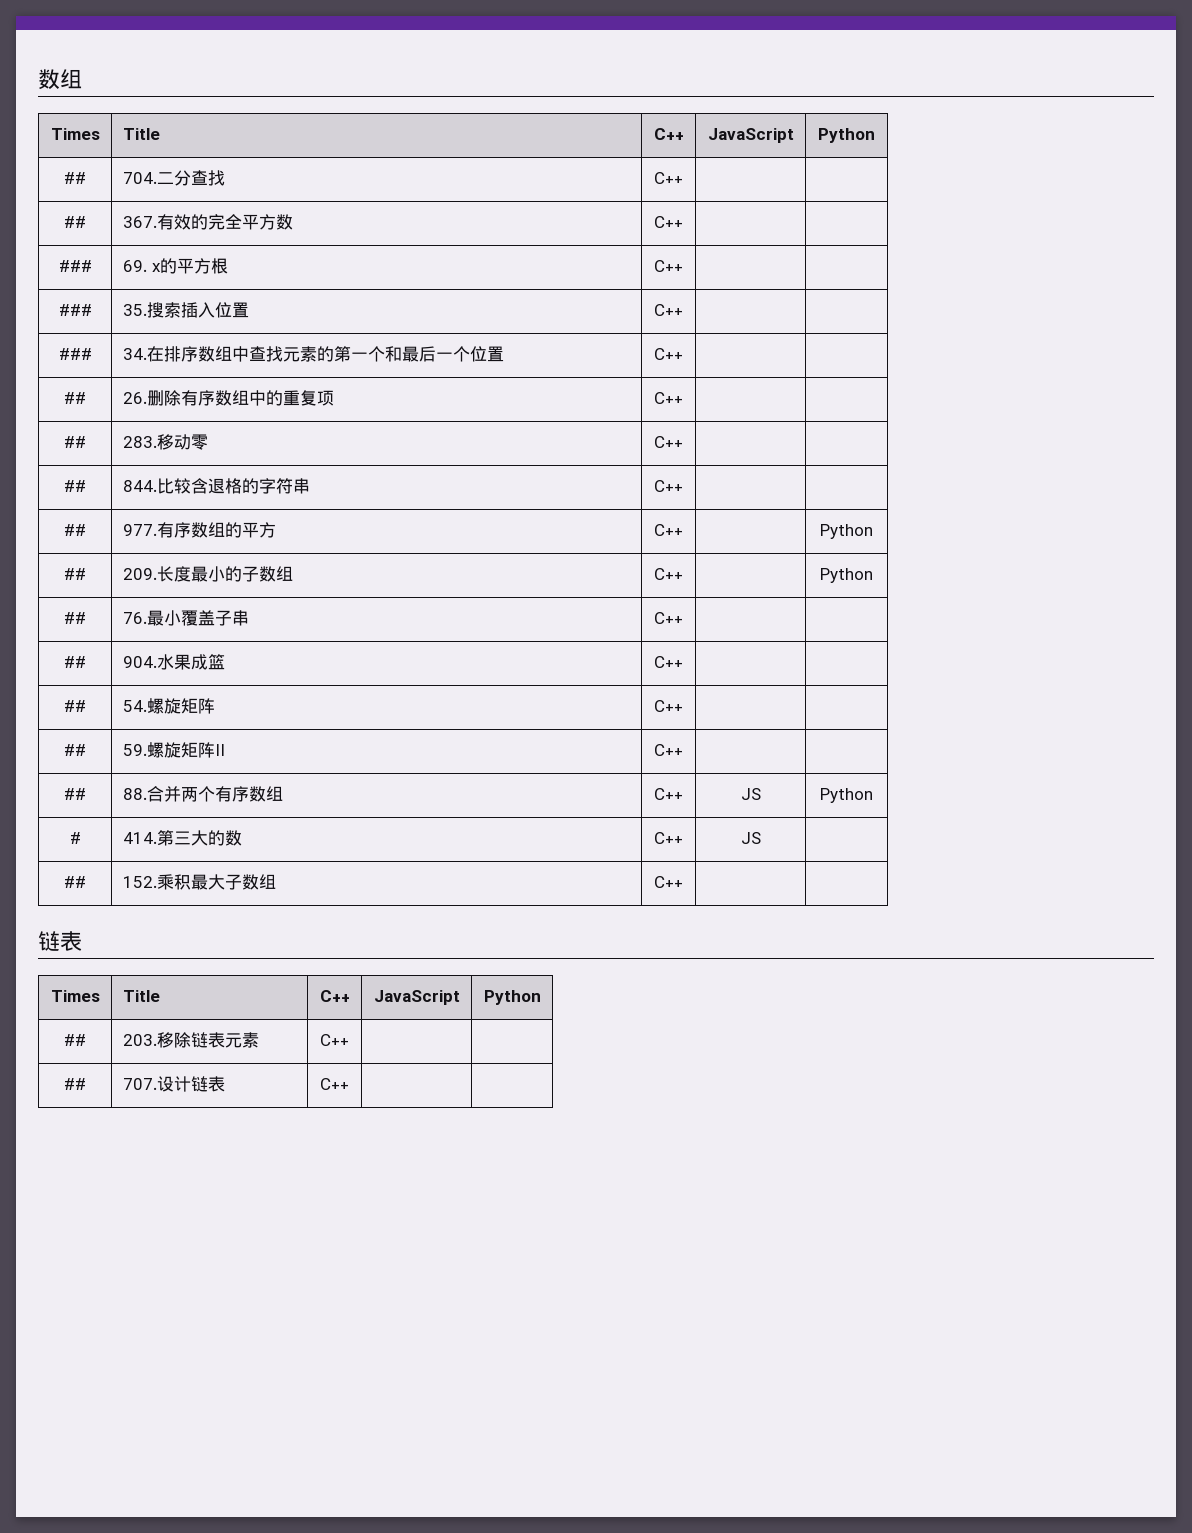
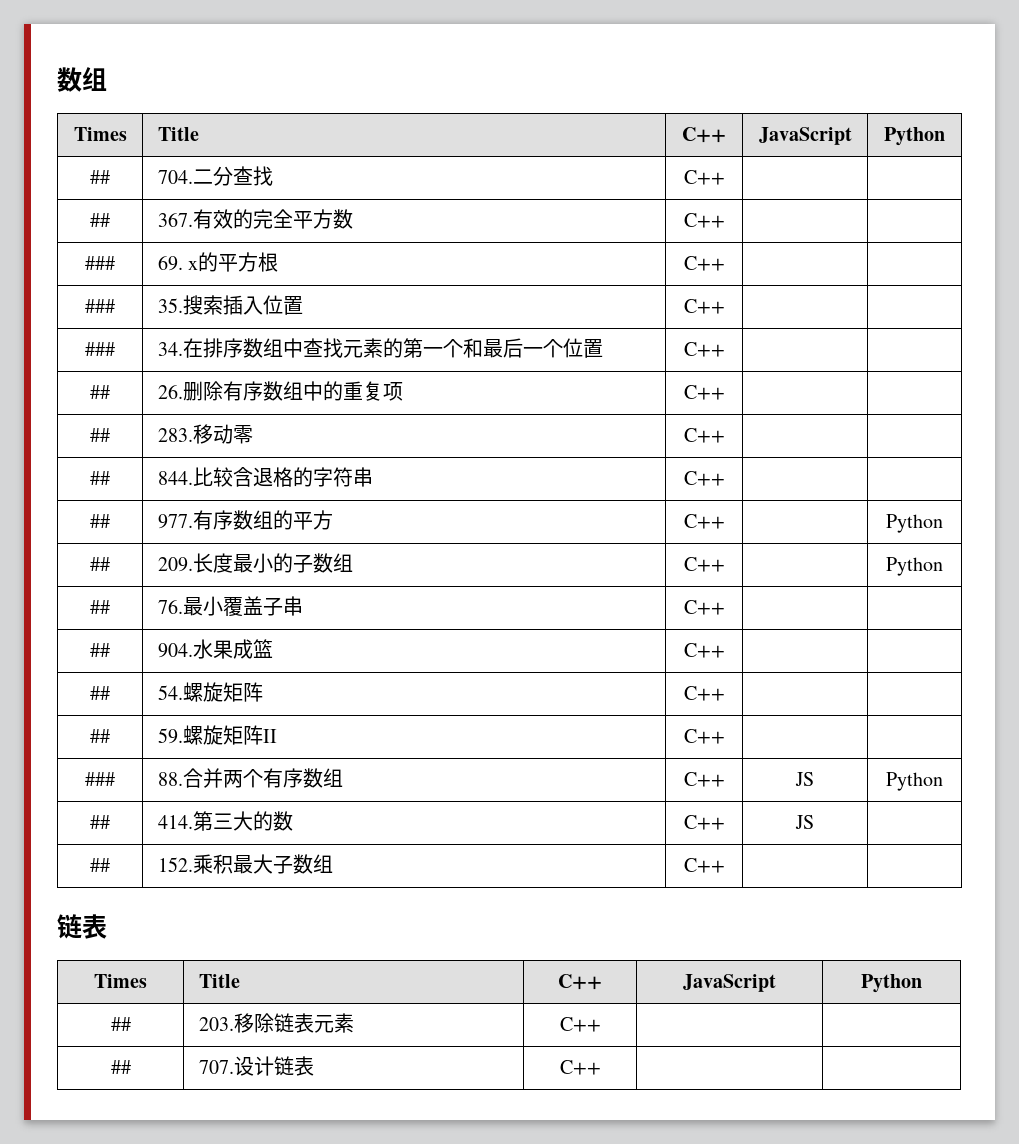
- ## | 88.合并两个有序数组 | C++ | JS | Python
+ ### | 88.合并两个有序数组 | C++ | JS | Python
- # | 414.第三大的数 | C++ | JS |
+ ## | 414.第三大的数 | C++ | JS |

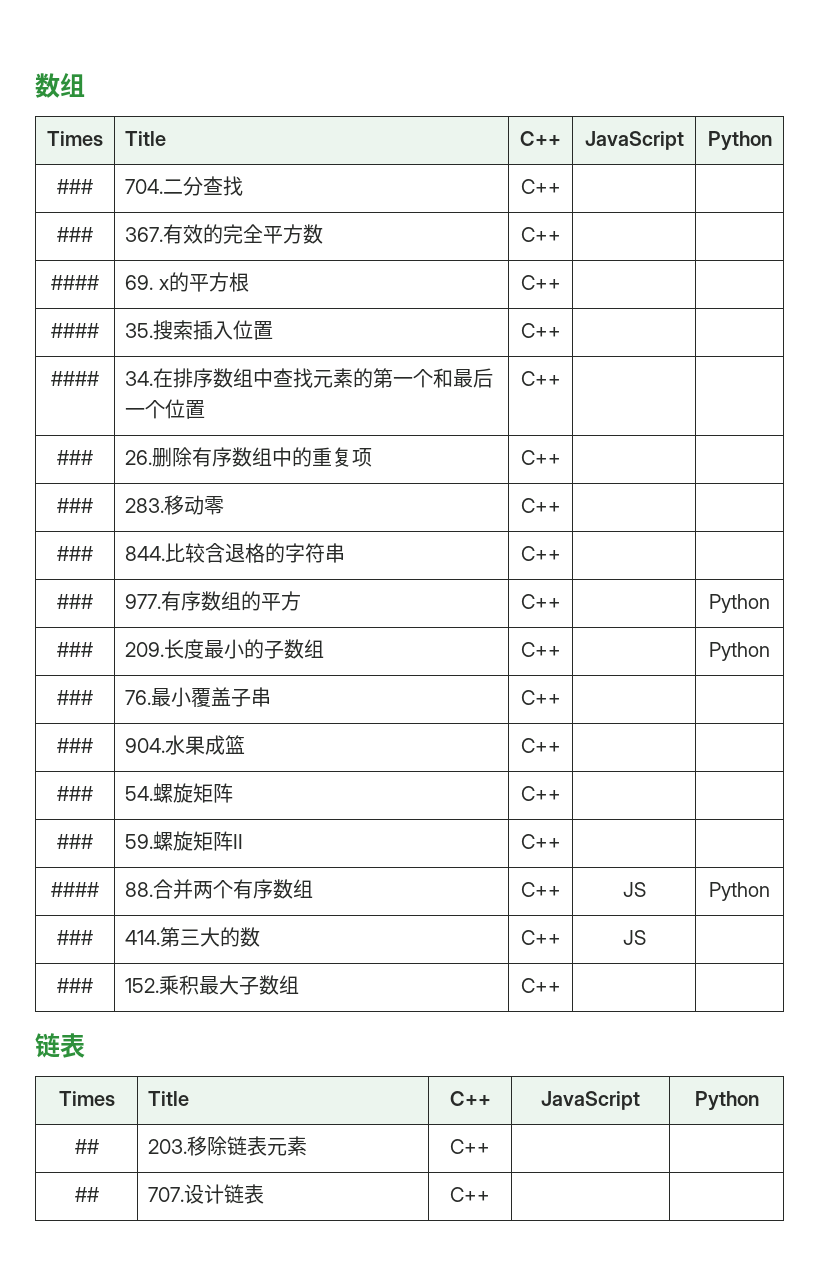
- ## | 704.二分查找 | C++ | |
+ ### | 704.二分查找 | C++ | |
- ## | 367.有效的完全平方数 | C++ | |
+ ### | 367.有效的完全平方数 | C++ | |
- ### | 69. x的平方根 | C++ | |
+ #### | 69. x的平方根 | C++ | |
- ### | 35.搜索插入位置 | C++ | |
+ #### | 35.搜索插入位置 | C++ | |
- ### | 34.在排序数组中查找元素的第一个和最后一个位置 | C++ | |
+ #### | 34.在排序数组中查找元素的第一个和最后一个位置 | C++ | |
- ## | 26.删除有序数组中的重复项 | C++ | |
+ ### | 26.删除有序数组中的重复项 | C++ | |
- ## | 283.移动零 | C++ | |
+ ### | 283.移动零 | C++ | |
- ## | 844.比较含退格的字符串 | C++ | |
+ ### | 844.比较含退格的字符串 | C++ | |
- ## | 977.有序数组的平方 | C++ | | Python
+ ### | 977.有序数组的平方 | C++ | | Python
- ## | 209.长度最小的子数组 | C++ | | Python
+ ### | 209.长度最小的子数组 | C++ | | Python
- ## | 76.最小覆盖子串 | C++ | |
+ ### | 76.最小覆盖子串 | C++ | |
- ## | 904.水果成篮 | C++ | |
+ ### | 904.水果成篮 | C++ | |
- ## | 54.螺旋矩阵 | C++ | |
+ ### | 54.螺旋矩阵 | C++ | |
- ## | 59.螺旋矩阵II | C++ | |
+ ### | 59.螺旋矩阵II | C++ | |
- ### | 88.合并两个有序数组 | C++ | JS | Python
+ #### | 88.合并两个有序数组 | C++ | JS | Python
- ## | 414.第三大的数 | C++ | JS |
+ ### | 414.第三大的数 | C++ | JS |
- ## | 152.乘积最大子数组 | C++ | |
+ ### | 152.乘积最大子数组 | C++ | |

